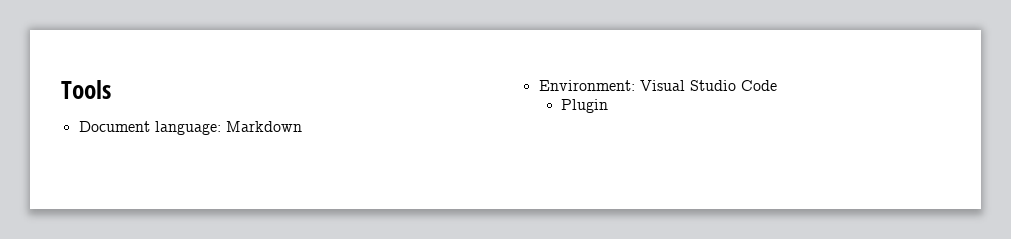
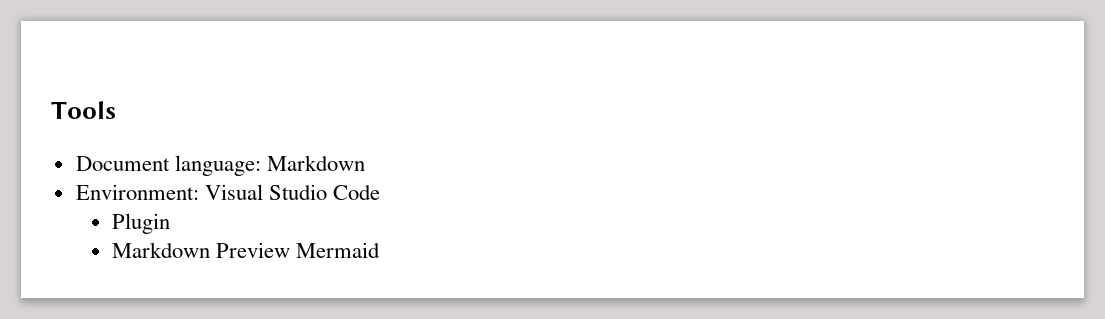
+ Markdown Preview Mermaid

